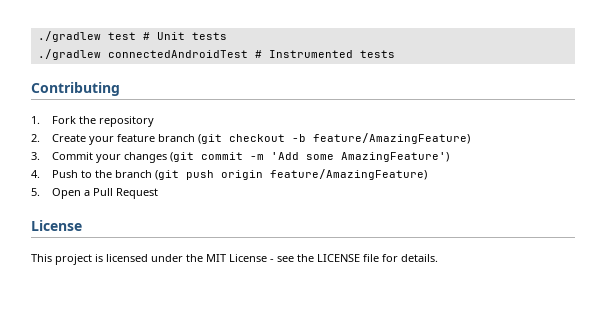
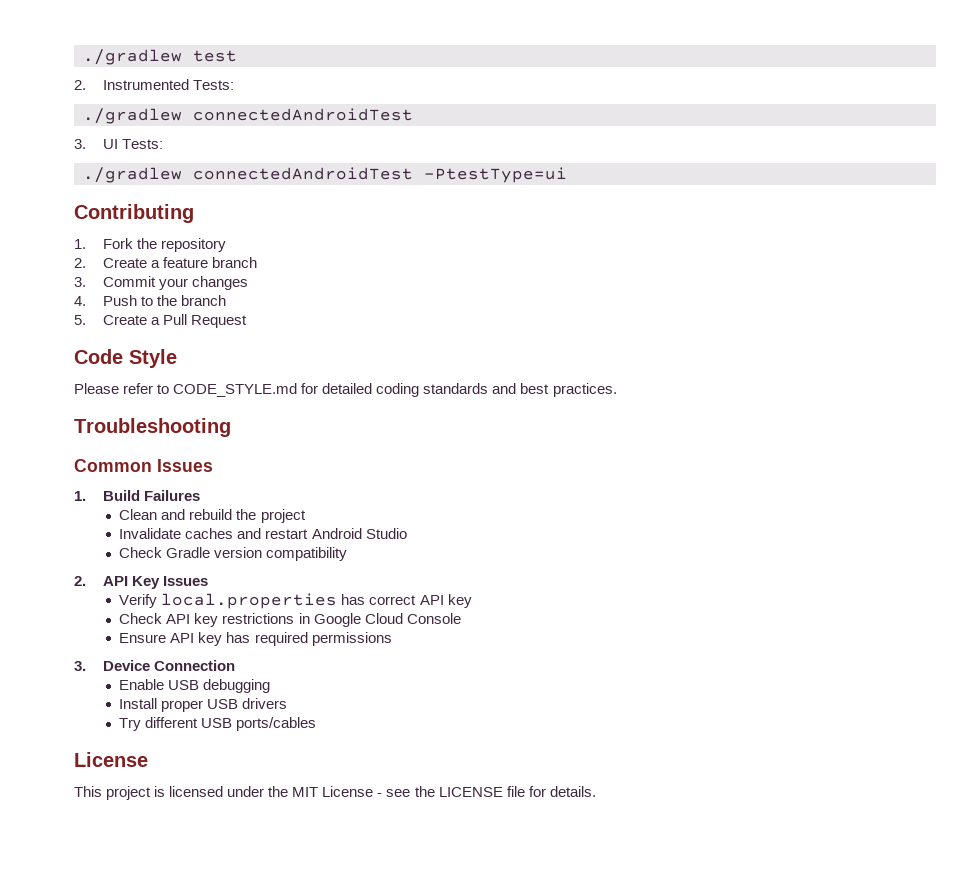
- ./gradlew test # Unit tests
- ./gradlew connectedAndroidTest # Instrumented tests
+ ./gradlew test
+ 2. Instrumented Tests:
+ ./gradlew connectedAndroidTest
+ 3. UI Tests:
+ ./gradlew connectedAndroidTest -PtestType=ui
- 2. Create your feature branch (git checkout -b feature/AmazingFeature)
+ 2. Create a feature branch
- 3. Commit your changes (git commit -m 'Add some AmazingFeature')
+ 3. Commit your changes
- 4. Push to the branch (git push origin feature/AmazingFeature)
+ 4. Push to the branch
- 5. Open a Pull Request
+ 5. Create a Pull Request
+ Code Style
+ Please refer to CODE_STYLE.md for detailed coding standards and best practices.
+ Troubleshooting
+ Common Issues
+ 1. Build Failures
+ Clean and rebuild the project
+ Invalidate caches and restart Android Studio
+ Check Gradle version compatibility
+ 2. API Key Issues
+ Verify local.properties has correct API key
+ Check API key restrictions in Google Cloud Console
+ Ensure API key has required permissions
+ 3. Device Connection
+ Enable USB debugging
+ Install proper USB drivers
+ Try different USB ports/cables

